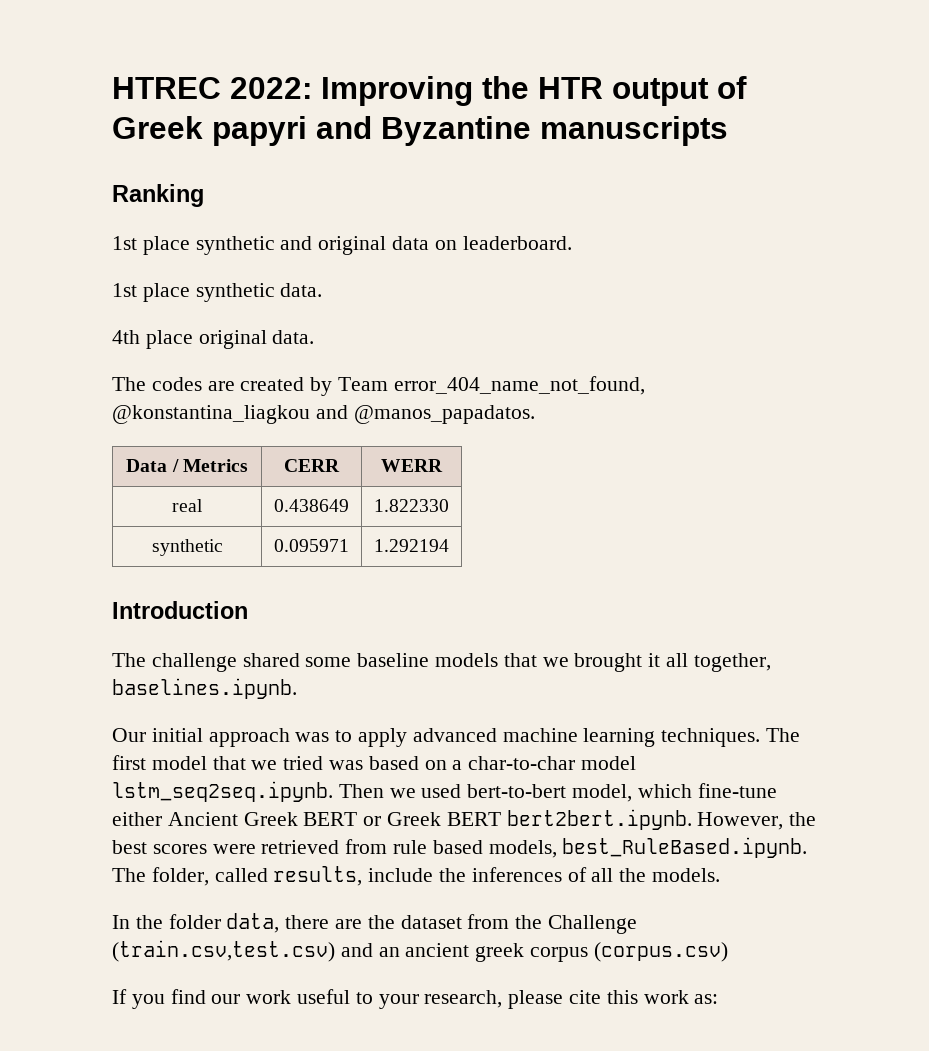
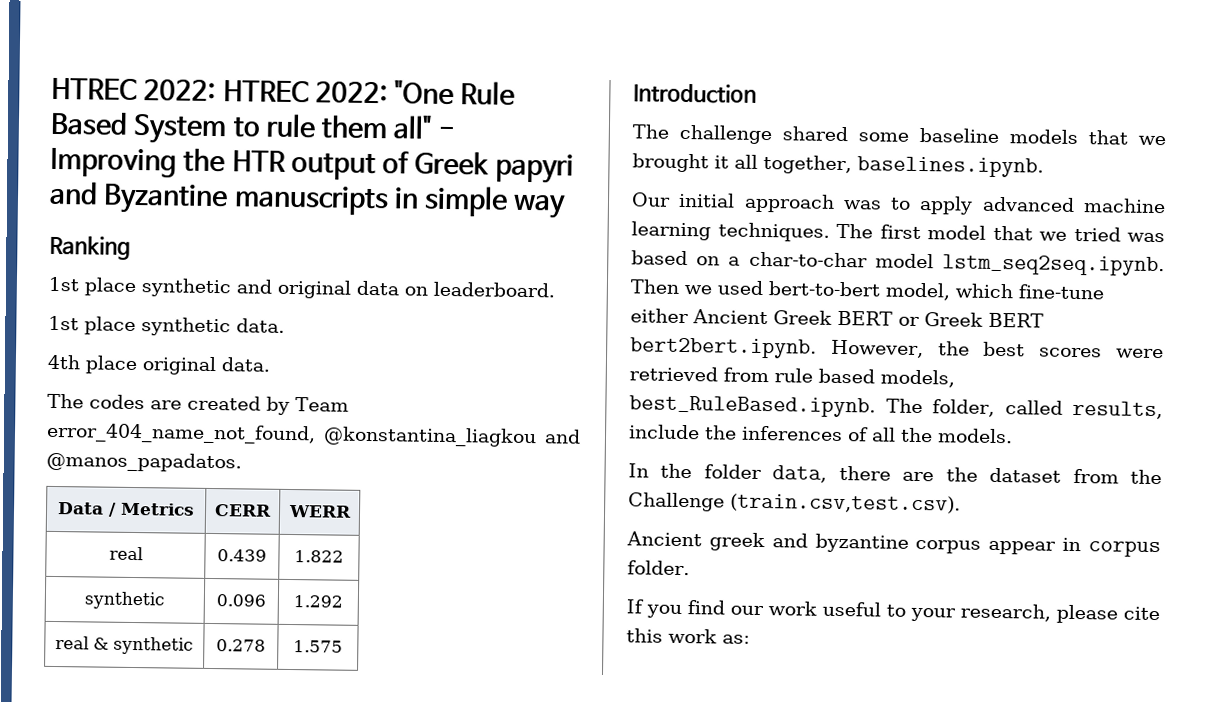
- HTREC 2022: Improving the HTR output of Greek papyri and Byzantine manuscripts
+ HTREC 2022: HTREC 2022: "One Rule Based System to rule them all" - Improving the HTR output of Greek papyri and Byzantine manuscripts in simple way
- real | 0.438649 | 1.822330
- synthetic | 0.095971 | 1.292194
+ real | 0.439 | 1.822
+ synthetic | 0.096 | 1.292
+ real & synthetic | 0.278 | 1.575
- In the folder data, there are the dataset from the Challenge (train.csv,test.csv) and an ancient greek corpus (corpus.csv)
+ In the folder data, there are the dataset from the Challenge (train.csv,test.csv).
+ Ancient greek and byzantine corpus appear in corpus folder.

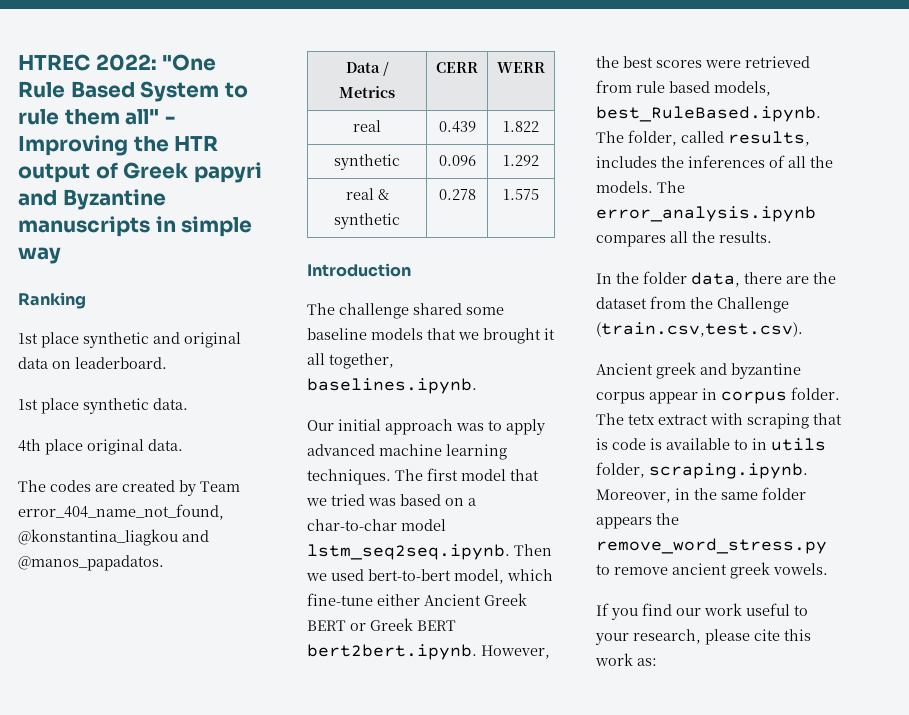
- HTREC 2022: HTREC 2022: "One Rule Based System to rule them all" - Improving the HTR output of Greek papyri and Byzantine manuscripts in simple way
+ HTREC 2022: "One Rule Based System to rule them all" - Improving the HTR output of Greek papyri and Byzantine manuscripts in simple way
- The first model that we tried was based on a char-to-char model lstm_seq2seq.ipynb. Then we used bert-to-bert model, which fine-tune either Ancient Greek BERT or Greek BERT bert2bert.ipynb. However, the best scores were retrieved from rule based models, best_RuleBased.ipynb. The folder, called results, include the inferences of all the models.
+ The first model that we tried was based on a char-to-char model lstm_seq2seq.ipynb. Then we used bert-to-bert model, which fine-tune either Ancient Greek BERT or Greek BERT bert2bert.ipynb. However, the best scores were retrieved from rule based models, best_RuleBased.ipynb. The folder, called results, includes the inferences of all the models. The error_analysis.ipynb compares all the results.
+ The tetx extract with scraping that is code is available to in utils folder, scraping.ipynb. Moreover, in the same folder appears the remove_word_stress.py to remove ancient greek vowels.

